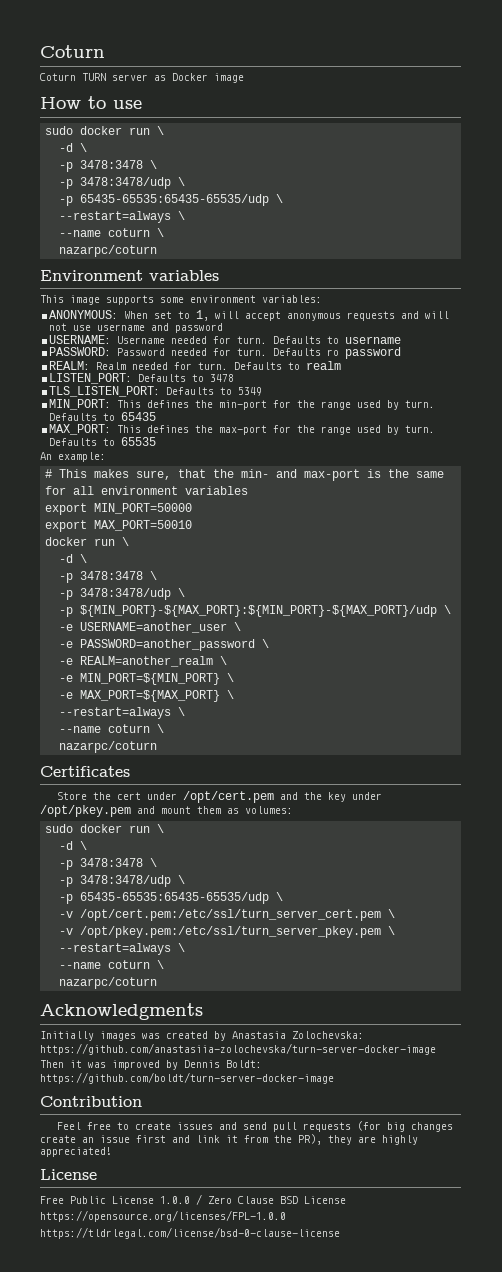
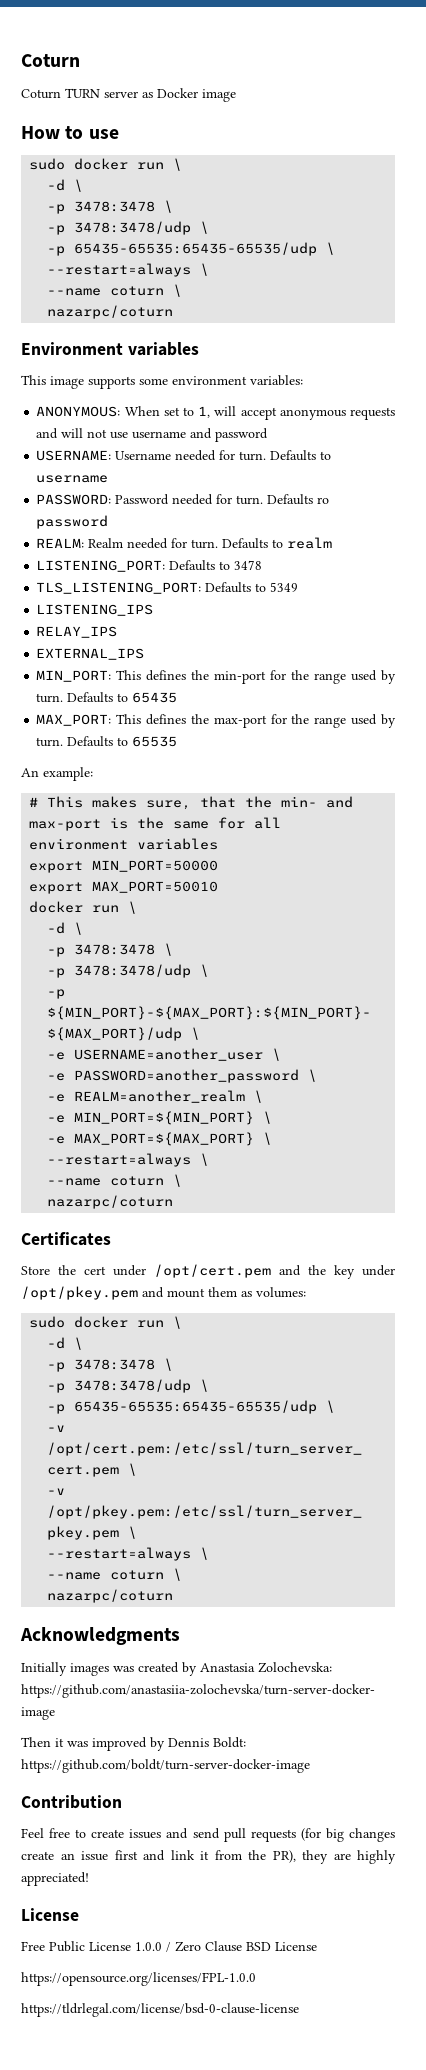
- LISTEN_PORT: Defaults to 3478
+ LISTENING_PORT: Defaults to 3478
- TLS_LISTEN_PORT: Defaults to 5349
+ TLS_LISTENING_PORT: Defaults to 5349
+ LISTENING_IPS
+ RELAY_IPS
+ EXTERNAL_IPS

